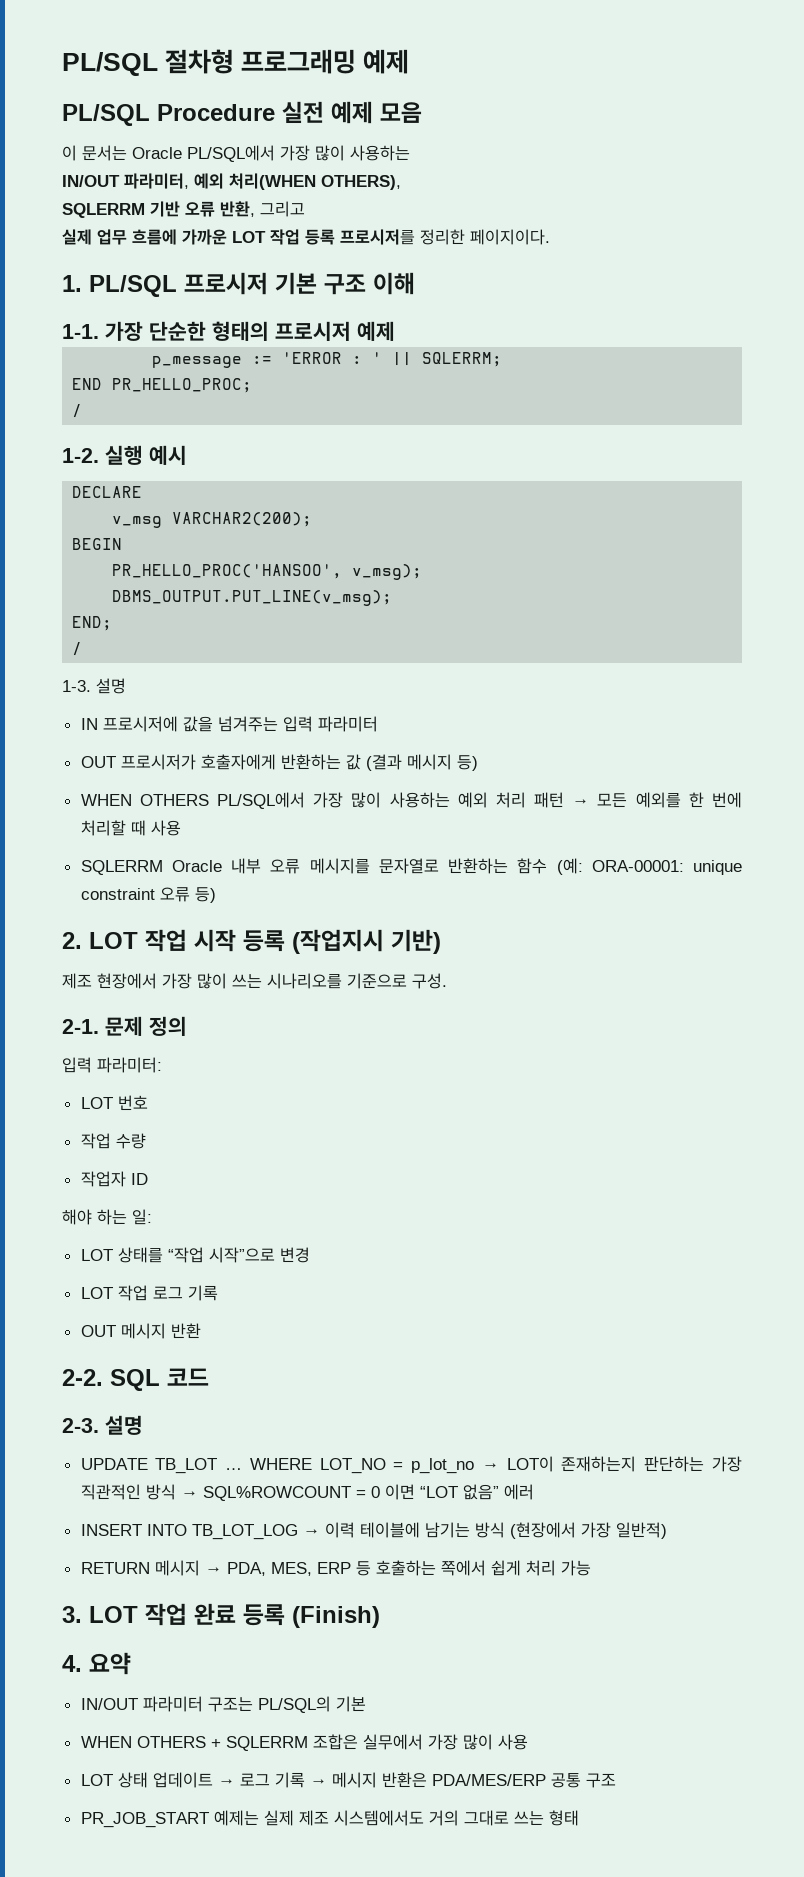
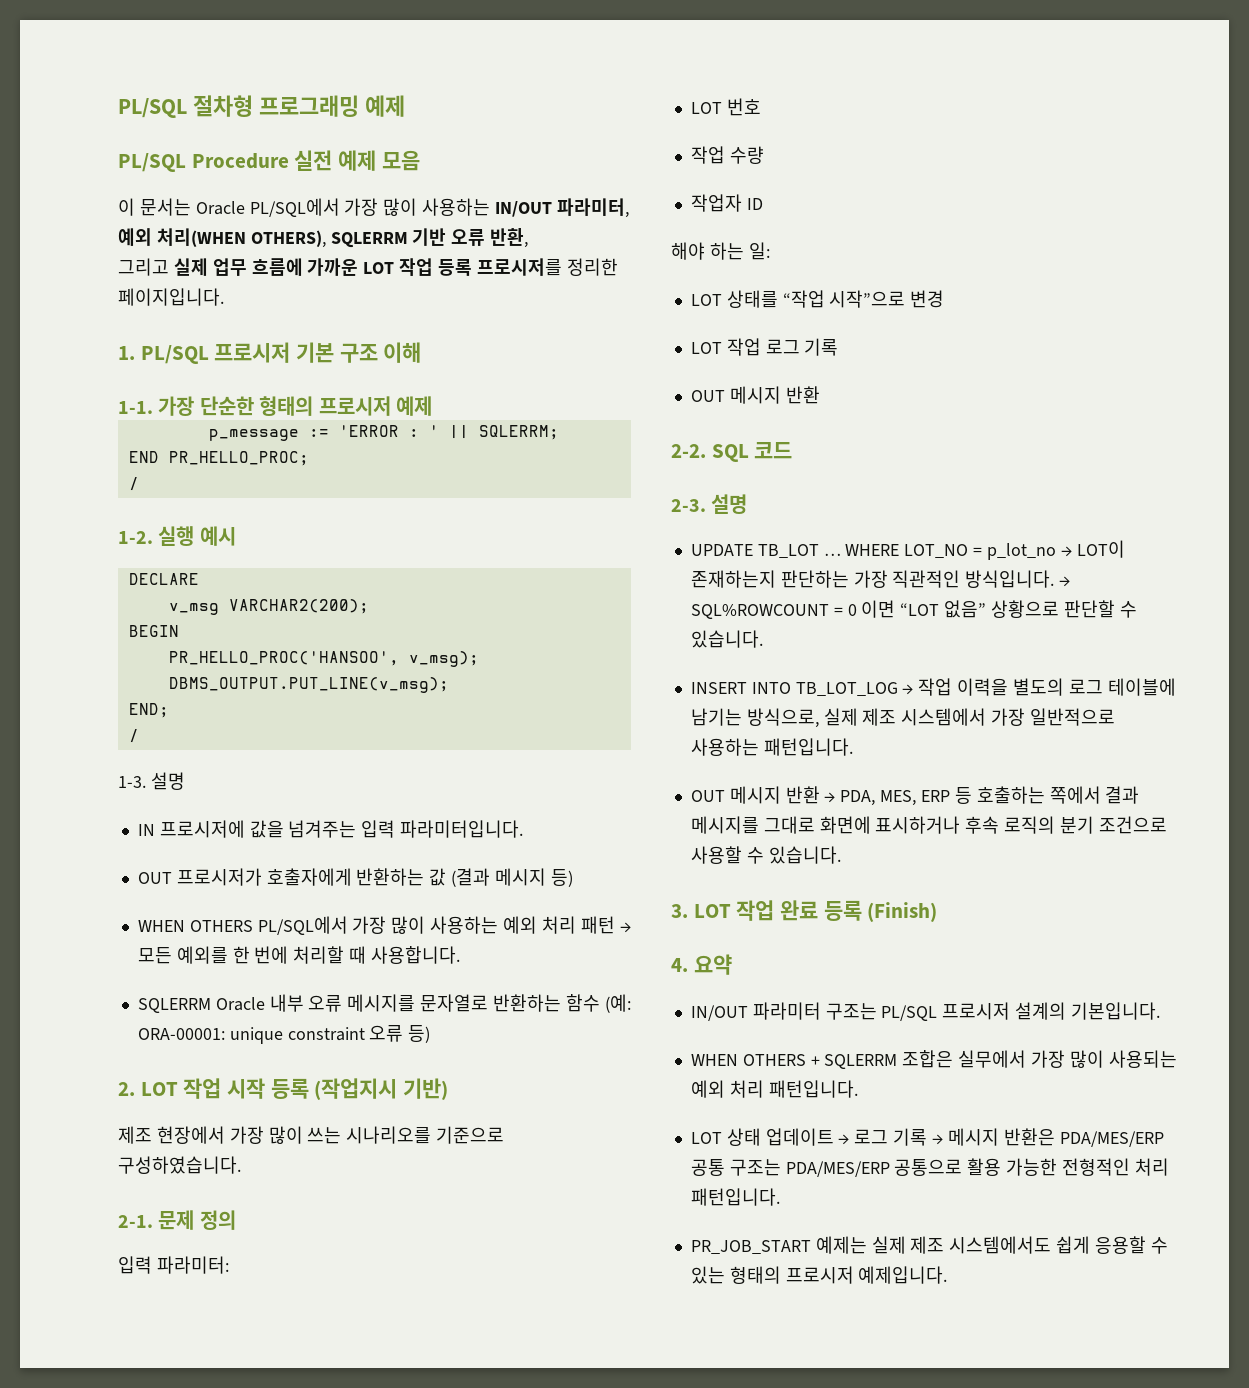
- 이 문서는 Oracle PL/SQL에서 가장 많이 사용하는
- IN/OUT 파라미터, 예외 처리(WHEN OTHERS),
- SQLERRM 기반 오류 반환, 그리고
- 실제 업무 흐름에 가까운 LOT 작업 등록 프로시저를 정리한 페이지이다.
+ 이 문서는 Oracle PL/SQL에서 가장 많이 사용하는 IN/OUT 파라미터, 예외 처리(WHEN OTHERS), SQLERRM 기반 오류 반환,
+ 그리고 실제 업무 흐름에 가까운 LOT 작업 등록 프로시저를 정리한 페이지입니다.
- IN 프로시저에 값을 넘겨주는 입력 파라미터
+ IN 프로시저에 값을 넘겨주는 입력 파라미터입니다.
- WHEN OTHERS PL/SQL에서 가장 많이 사용하는 예외 처리 패턴 → 모든 예외를 한 번에 처리할 때 사용
+ WHEN OTHERS PL/SQL에서 가장 많이 사용하는 예외 처리 패턴 → 모든 예외를 한 번에 처리할 때 사용합니다.
- 제조 현장에서 가장 많이 쓰는 시나리오를 기준으로 구성.
+ 제조 현장에서 가장 많이 쓰는 시나리오를 기준으로 구성하였습니다.
- WHERE LOT_NO = p_lot_no → LOT이 존재하는지 판단하는 가장 직관적인 방식 → SQL%ROWCOUNT = 0 이면 “LOT 없음” 에러
+ WHERE LOT_NO = p_lot_no → LOT이 존재하는지 판단하는 가장 직관적인 방식입니다. → SQL%ROWCOUNT = 0 이면 “LOT 없음” 상황으로 판단할 수 있습니다.
- INSERT INTO TB_LOT_LOG → 이력 테이블에 남기는 방식 (현장에서 가장 일반적)
- RETURN 메시지 → PDA, MES, ERP 등 호출하는 쪽에서 쉽게 처리 가능
+ INSERT INTO TB_LOT_LOG → 작업 이력을 별도의 로그 테이블에 남기는 방식으로, 실제 제조 시스템에서 가장 일반적으로 사용하는 패턴입니다.
+ OUT 메시지 반환 → PDA, MES, ERP 등 호출하는 쪽에서 결과 메시지를 그대로 화면에 표시하거나 후속 로직의 분기 조건으로 사용할 수 있습니다.
- IN/OUT 파라미터 구조는 PL/SQL의 기본
+ IN/OUT 파라미터 구조는 PL/SQL 프로시저 설계의 기본입니다.
- WHEN OTHERS + SQLERRM 조합은 실무에서 가장 많이 사용
+ WHEN OTHERS + SQLERRM 조합은 실무에서 가장 많이 사용되는 예외 처리 패턴입니다.
- LOT 상태 업데이트 → 로그 기록 → 메시지 반환은 PDA/MES/ERP 공통 구조
+ LOT 상태 업데이트 → 로그 기록 → 메시지 반환은 PDA/MES/ERP 공통 구조는 PDA/MES/ERP 공통으로 활용 가능한 전형적인 처리 패턴입니다.
- PR_JOB_START 예제는 실제 제조 시스템에서도 거의 그대로 쓰는 형태
+ PR_JOB_START 예제는 실제 제조 시스템에서도 쉽게 응용할 수 있는 형태의 프로시저 예제입니다.

